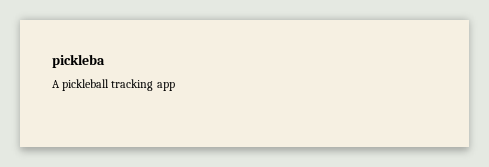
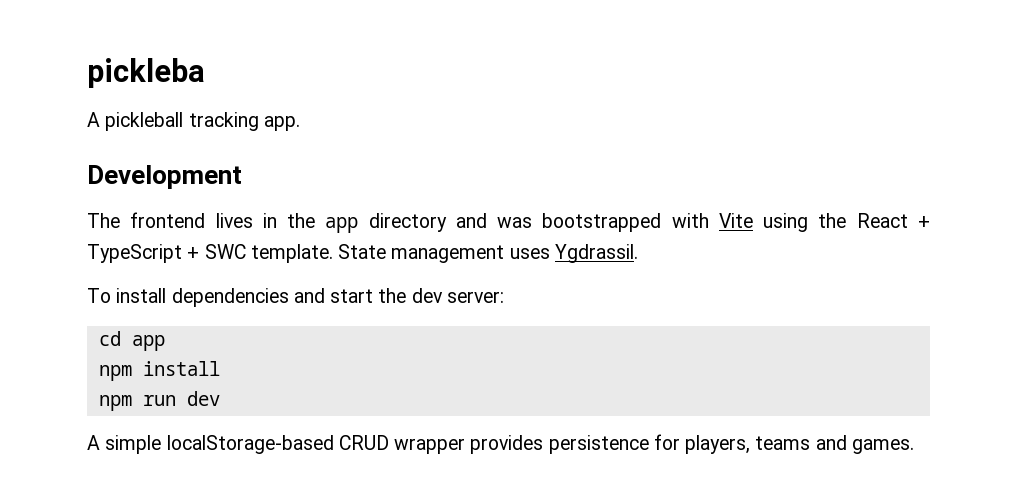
- A pickleball tracking app
+ A pickleball tracking app.
+ Development
+ The frontend lives in the app directory and was bootstrapped with Vite using the React + TypeScript + SWC template. State management uses Ygdrassil.
+ To install dependencies and start the dev server:
+ cd app
+ npm install
+ npm run dev
+ A simple localStorage-based CRUD wrapper provides persistence for players, teams and games.

